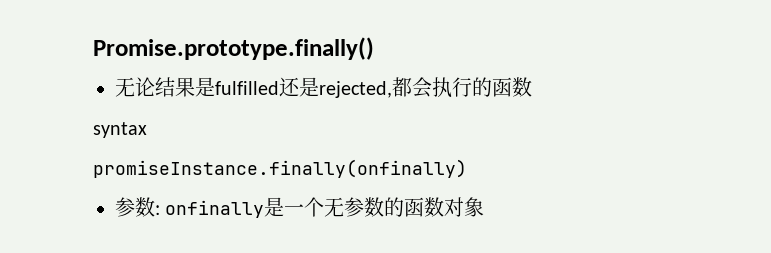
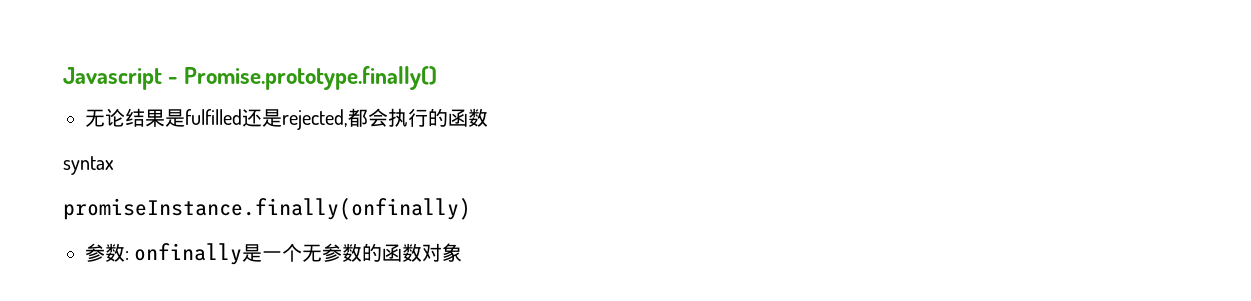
- Promise.prototype.finally()
+ Javascript - Promise.prototype.finally()

